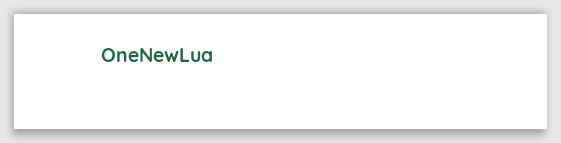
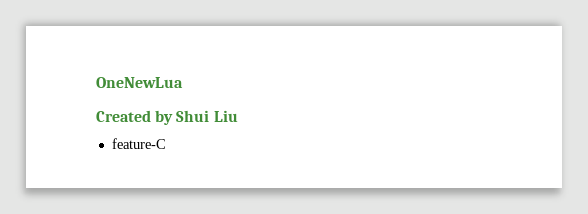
+ Created by Shui Liu
+ feature-C

